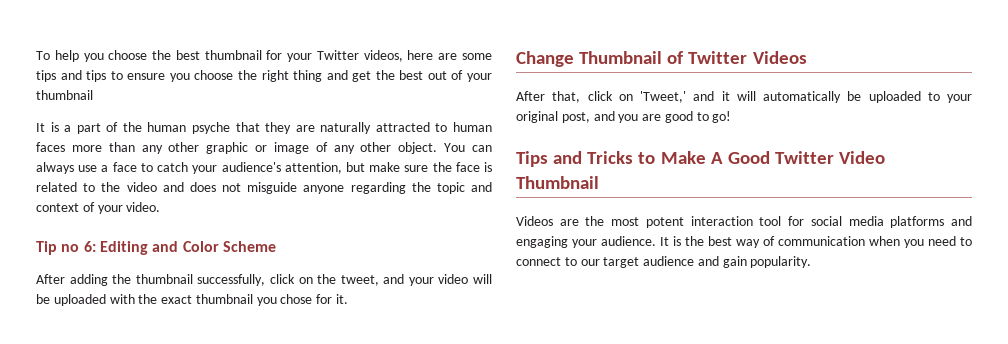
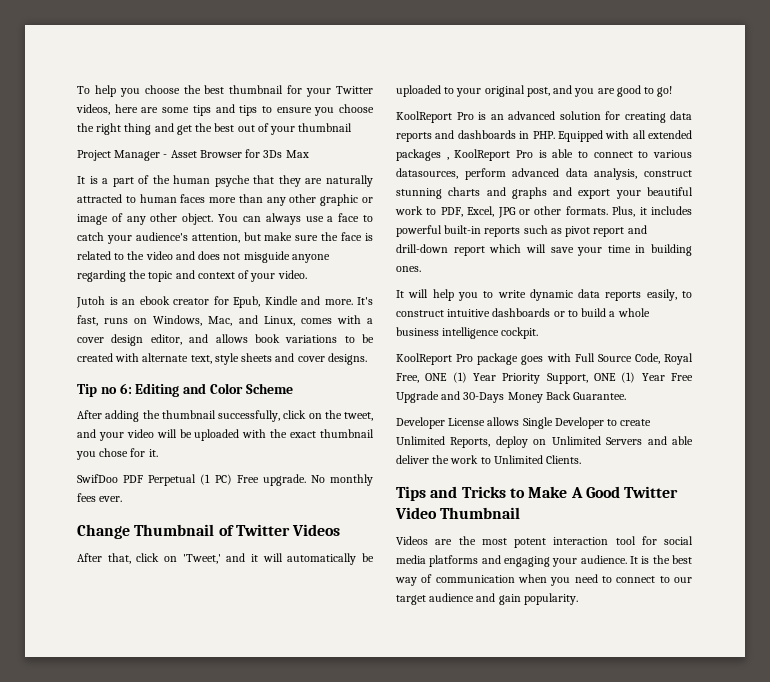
+ Project Manager - Asset Browser for 3Ds Max
+ Jutoh is an ebook creator for Epub, Kindle and more. It's fast, runs on Windows, Mac, and Linux, comes with a cover design editor, and allows book variations to be created with alternate text, style sheets and cover designs.
+ SwifDoo PDF Perpetual (1 PC) Free upgrade. No monthly fees ever.
+ KoolReport Pro is an advanced solution for creating data reports and dashboards in PHP. Equipped with all extended packages , KoolReport Pro is able to connect to various datasources, perform advanced data analysis, construct stunning charts and graphs and export your beautiful work to PDF, Excel, JPG or other formats. Plus, it includes powerful built-in reports such as pivot report and drill-down report which will save your time in building ones.
+ It will help you to write dynamic data reports easily, to construct intuitive dashboards or to build a whole business intelligence cockpit.
+ KoolReport Pro package goes with Full Source Code, Royal Free, ONE (1) Year Priority Support, ONE (1) Year Free Upgrade and 30-Days Money Back Guarantee.
+ Developer License allows Single Developer to create Unlimited Reports, deploy on Unlimited Servers and able deliver the work to Unlimited Clients.

